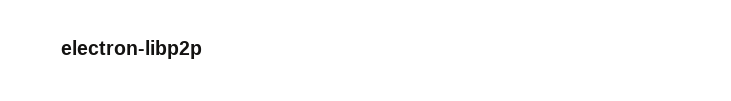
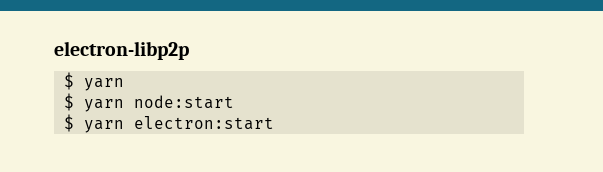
  electron-libp2p
+ $ yarn
+ $ yarn node:start
+ $ yarn electron:start

